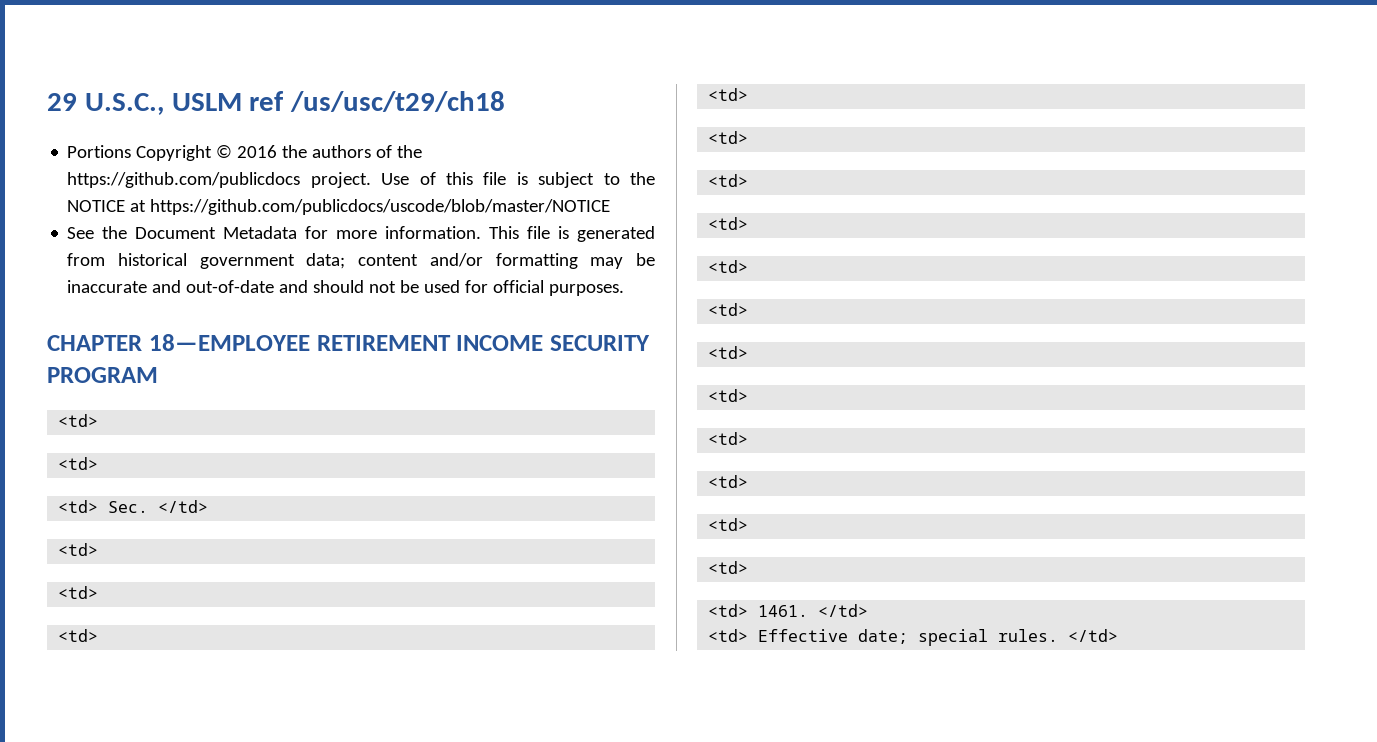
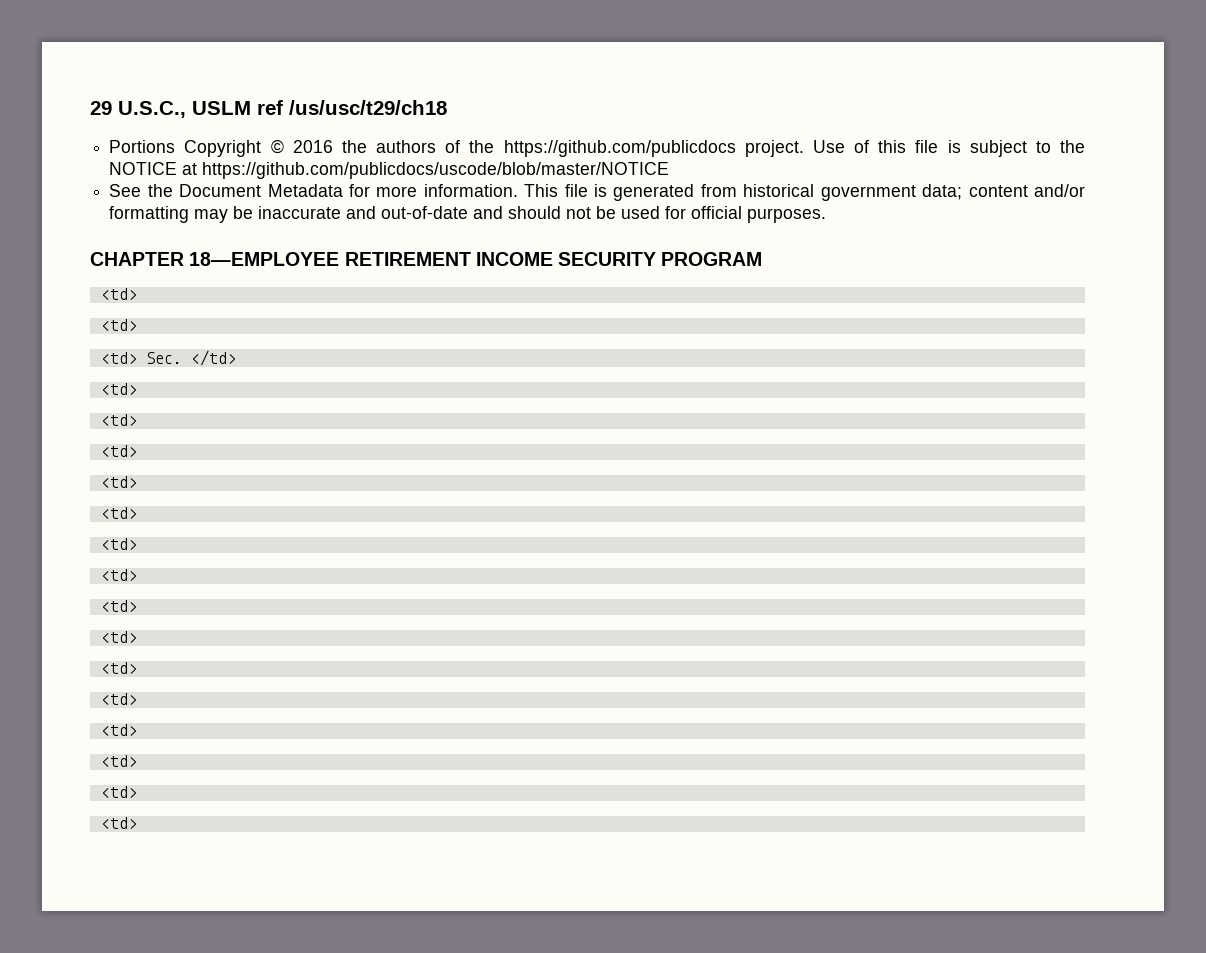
- <td> 1461. </td>
- <td> Effective date; special rules. </td>

